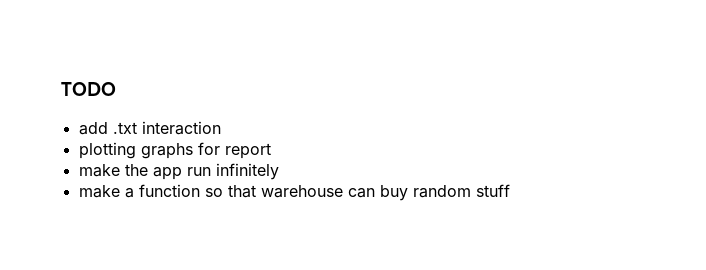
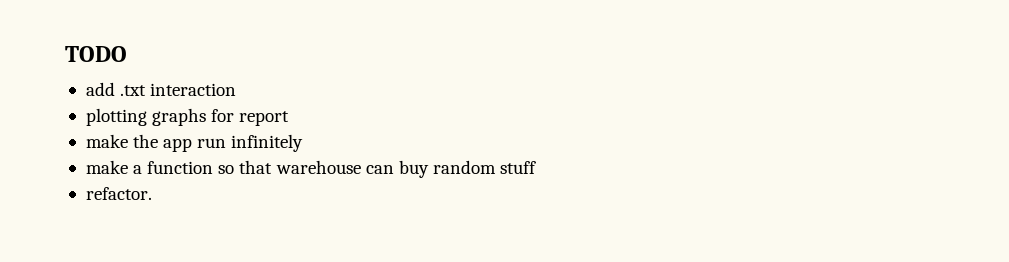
+ refactor.

